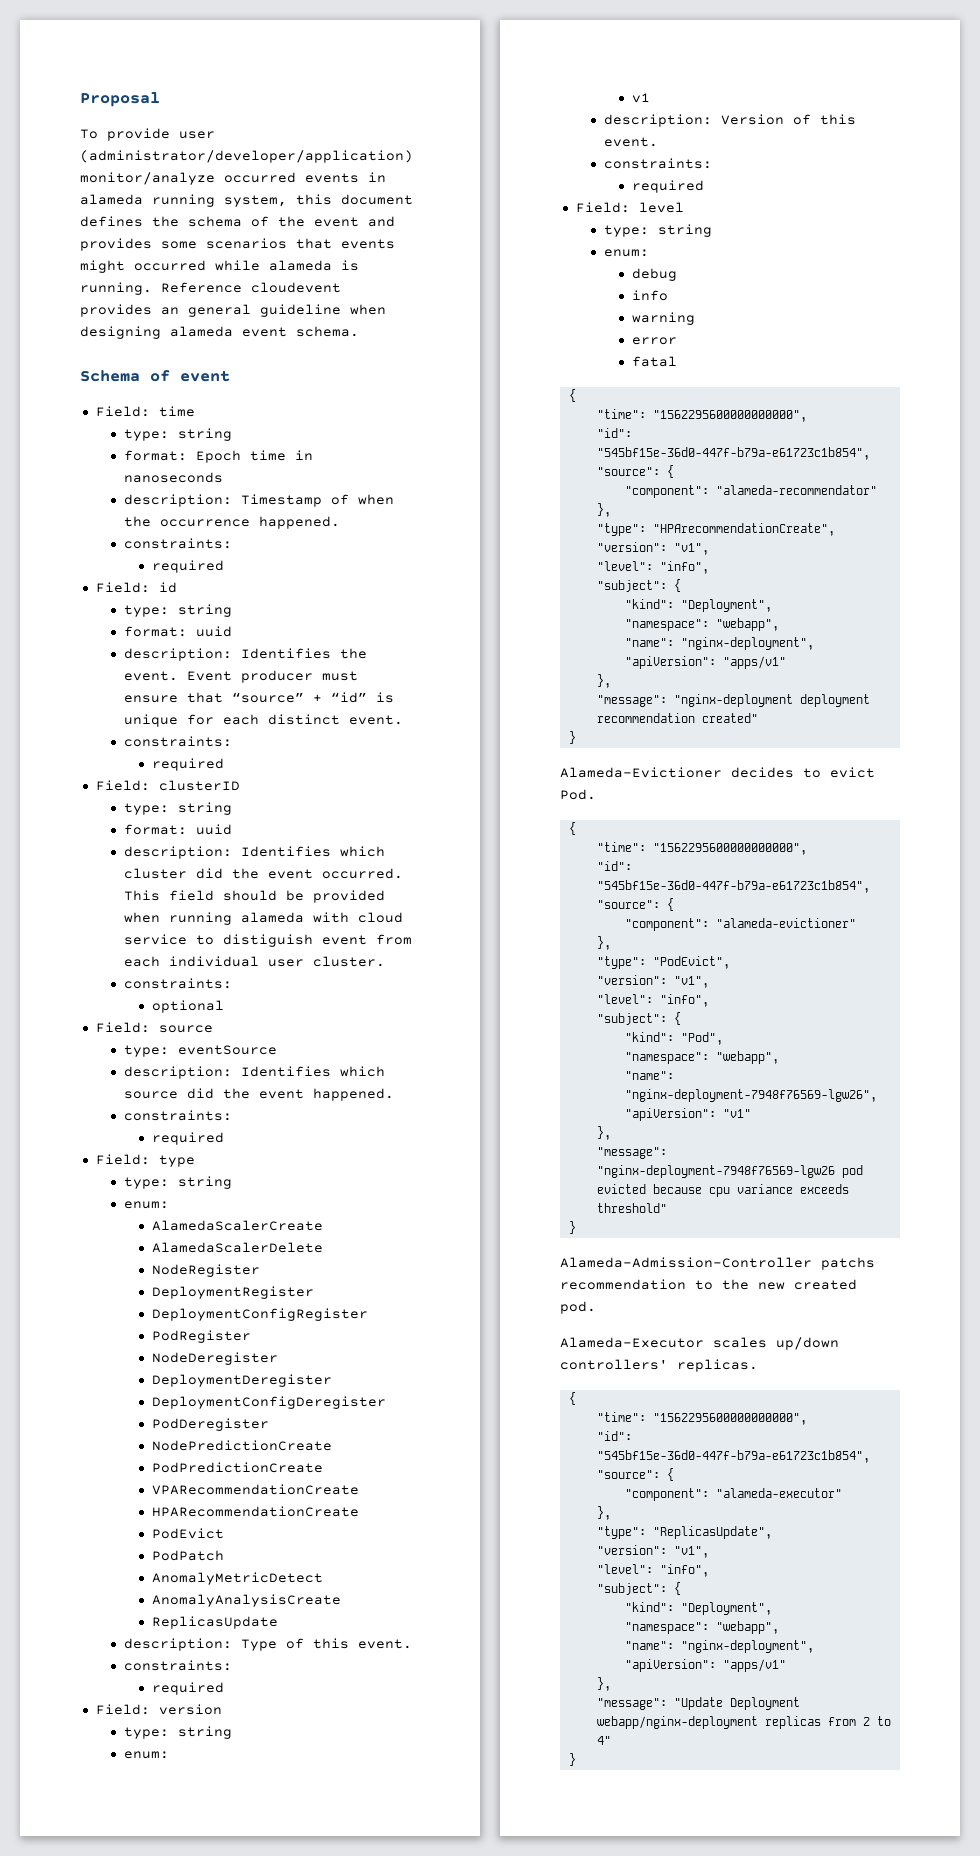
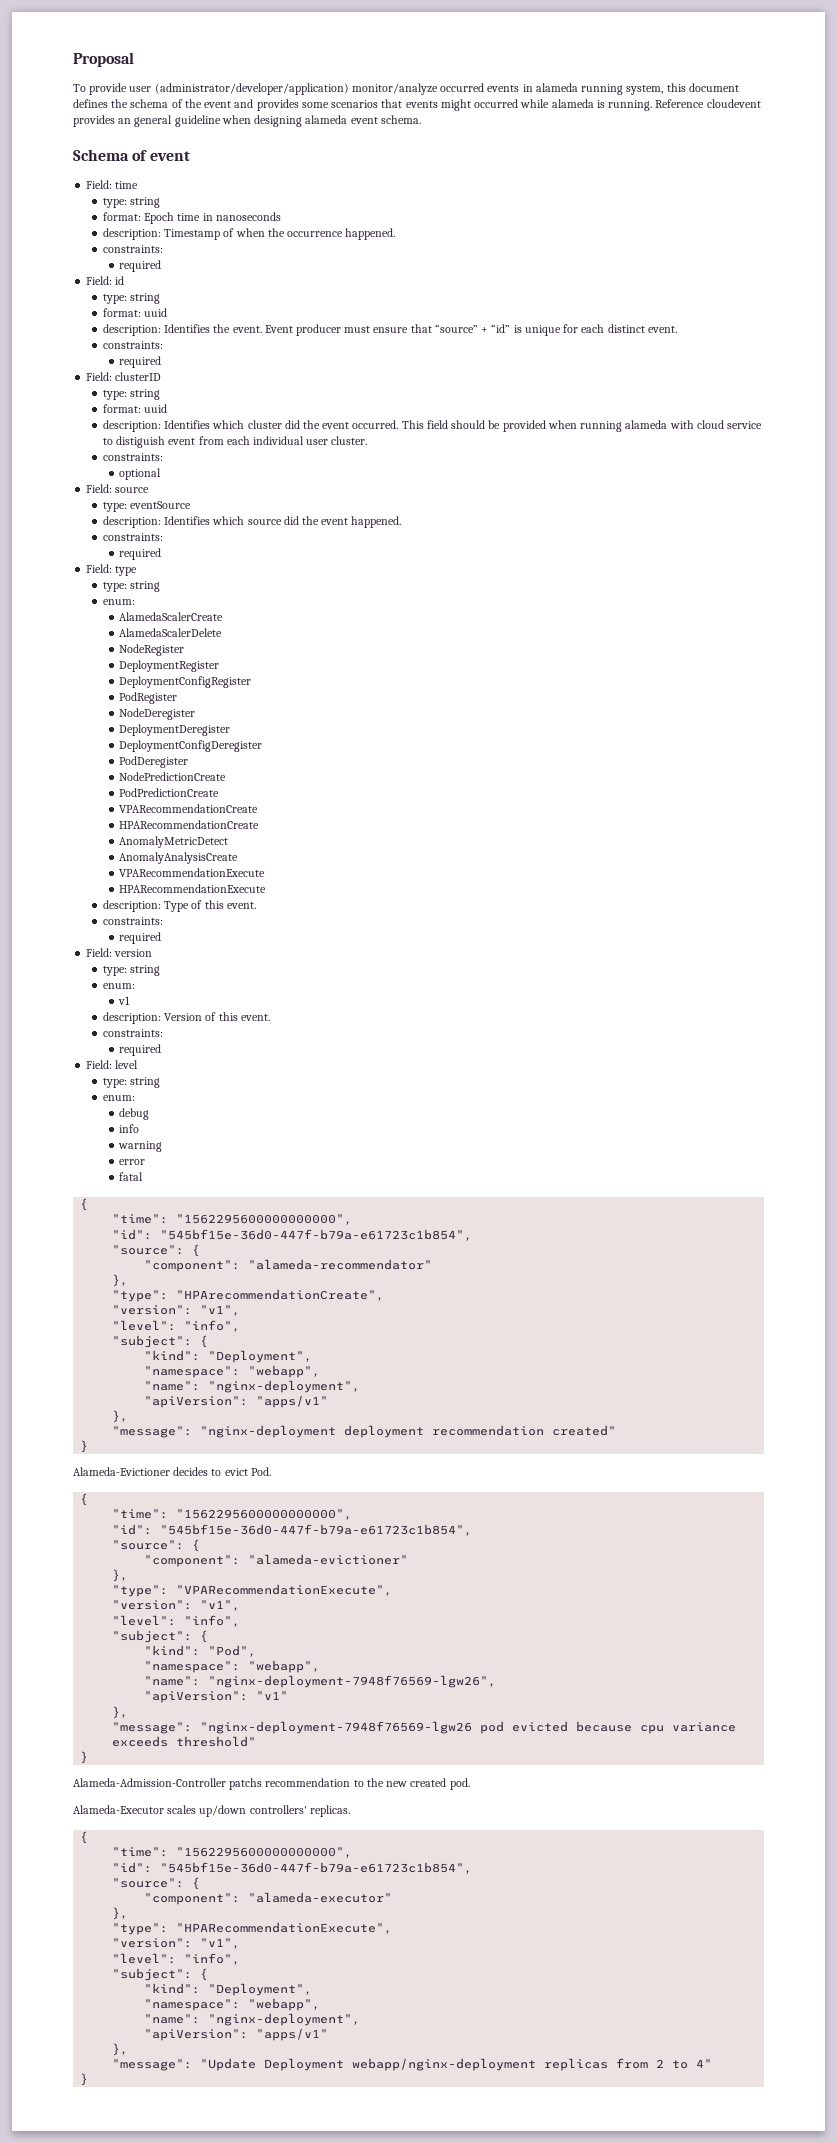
- PodEvict
- PodPatch
- ReplicasUpdate
+ VPARecommendationExecute
+ HPARecommendationExecute
- "type": "PodEvict",
+ "type": "VPARecommendationExecute",
- "type": "ReplicasUpdate",
+ "type": "HPARecommendationExecute",

